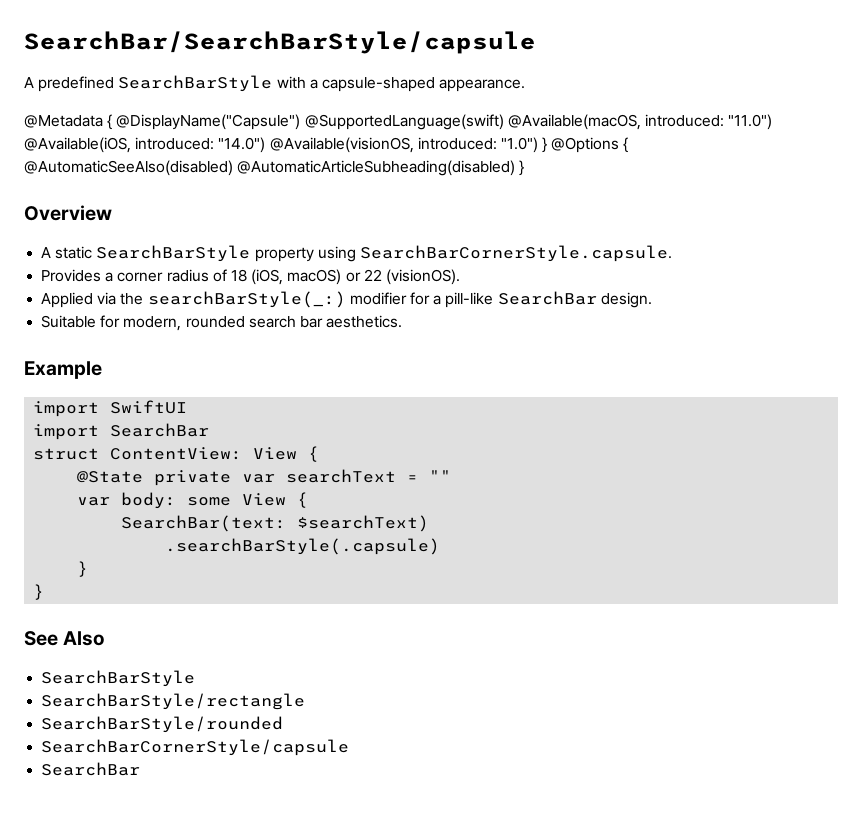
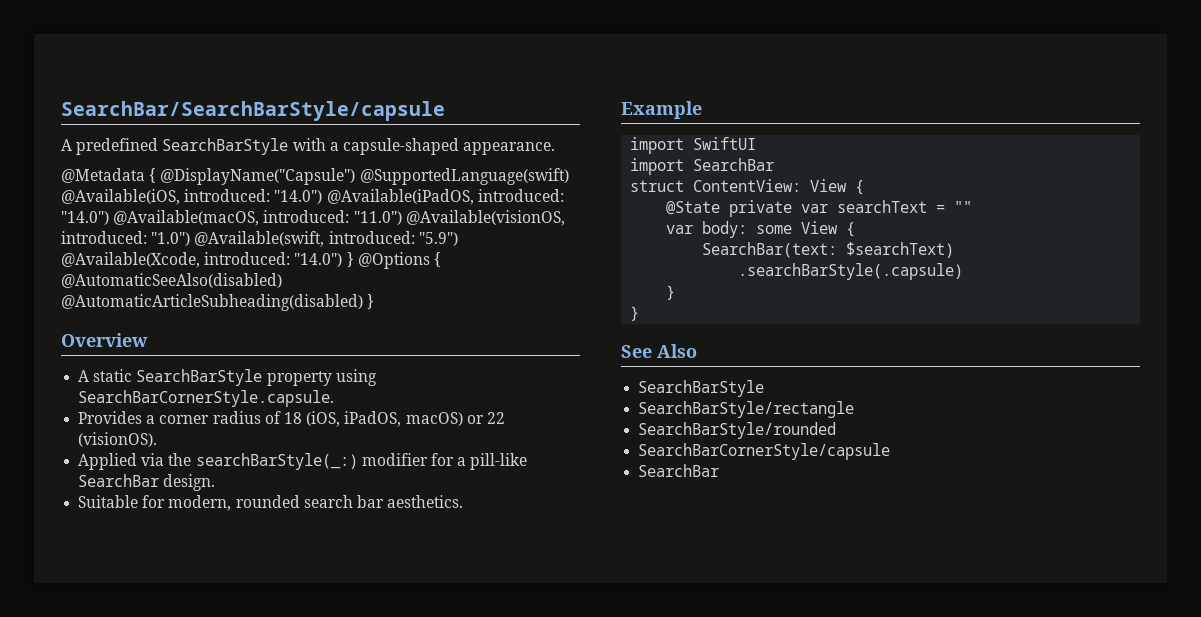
- @Metadata { @DisplayName("Capsule") @SupportedLanguage(swift) @Available(macOS, introduced: "11.0") @Available(iOS, introduced: "14.0") @Available(visionOS, introduced: "1.0") } @Options { @AutomaticSeeAlso(disabled) @AutomaticArticleSubheading(disabled) }
+ @Metadata { @DisplayName("Capsule") @SupportedLanguage(swift) @Available(iOS, introduced: "14.0") @Available(iPadOS, introduced: "14.0") @Available(macOS, introduced: "11.0") @Available(visionOS, introduced: "1.0") @Available(swift, introduced: "5.9") @Available(Xcode, introduced: "14.0") } @Options { @AutomaticSeeAlso(disabled) @AutomaticArticleSubheading(disabled) }
- Provides a corner radius of 18 (iOS, macOS) or 22 (visionOS).
+ Provides a corner radius of 18 (iOS, iPadOS, macOS) or 22 (visionOS).

